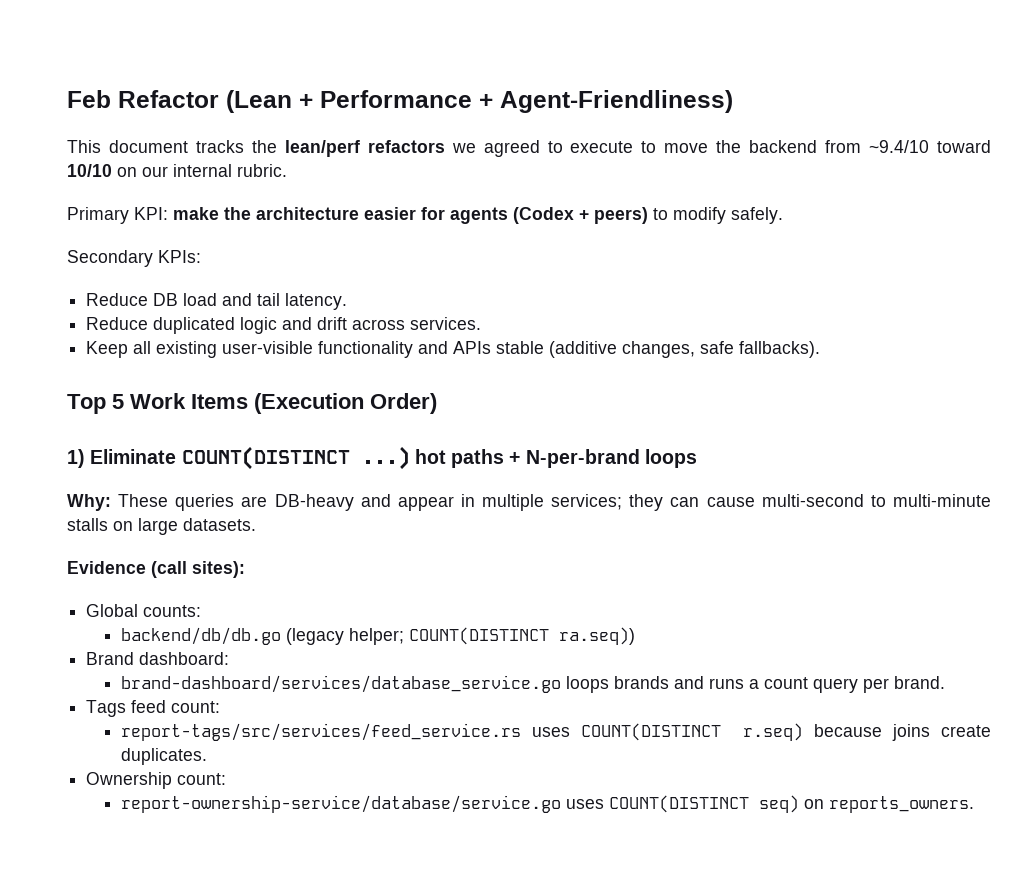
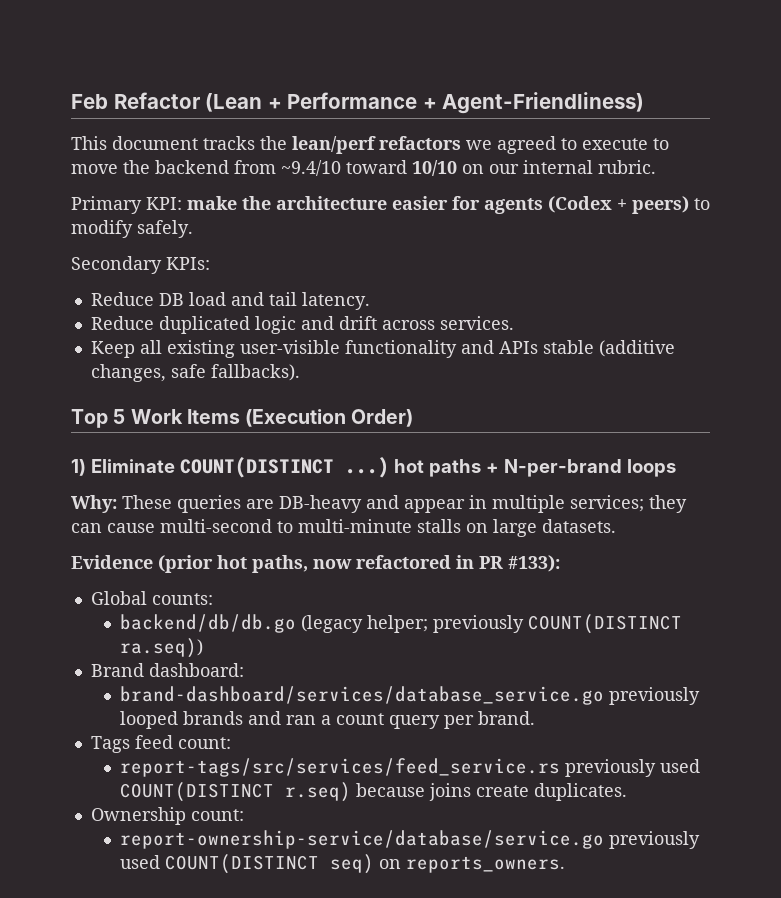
- Evidence (call sites):
+ Evidence (prior hot paths, now refactored in PR #133):
- backend/db/db.go (legacy helper; COUNT(DISTINCT ra.seq))
+ backend/db/db.go (legacy helper; previously COUNT(DISTINCT ra.seq))
- brand-dashboard/services/database_service.go loops brands and runs a count query per brand.
+ brand-dashboard/services/database_service.go previously looped brands and ran a count query per brand.
- report-tags/src/services/feed_service.rs uses COUNT(DISTINCT r.seq) because joins create duplicates.
+ report-tags/src/services/feed_service.rs previously used COUNT(DISTINCT r.seq) because joins create duplicates.
- report-ownership-service/database/service.go uses COUNT(DISTINCT seq) on reports_owners.
+ report-ownership-service/database/service.go previously used COUNT(DISTINCT seq) on reports_owners.

